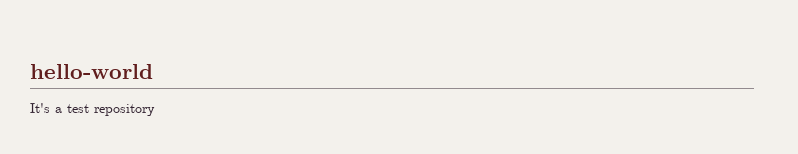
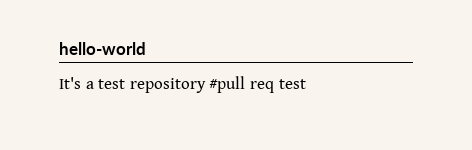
- It's a test repository
+ It's a test repository #pull req test

